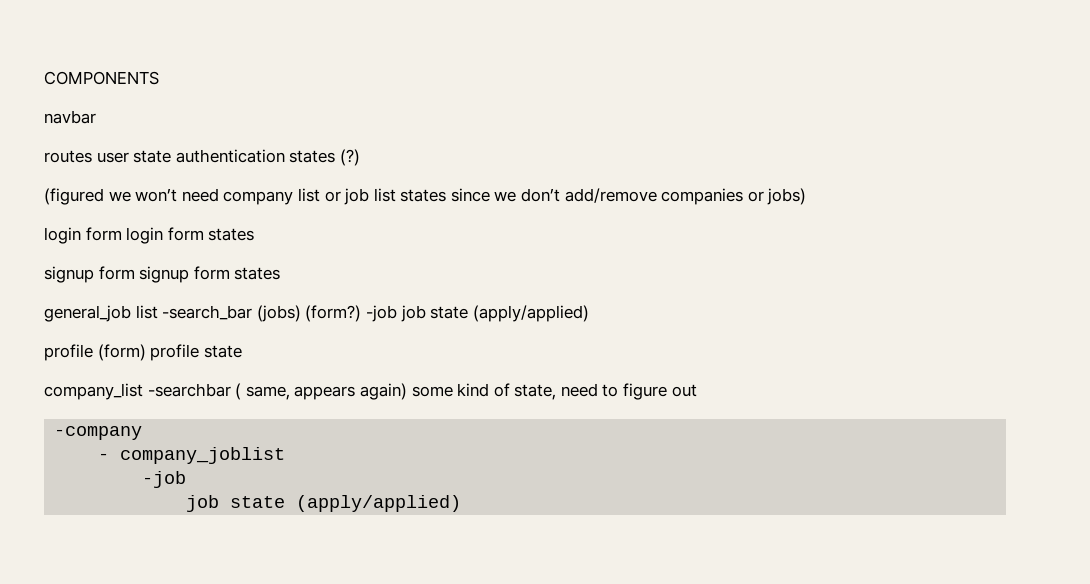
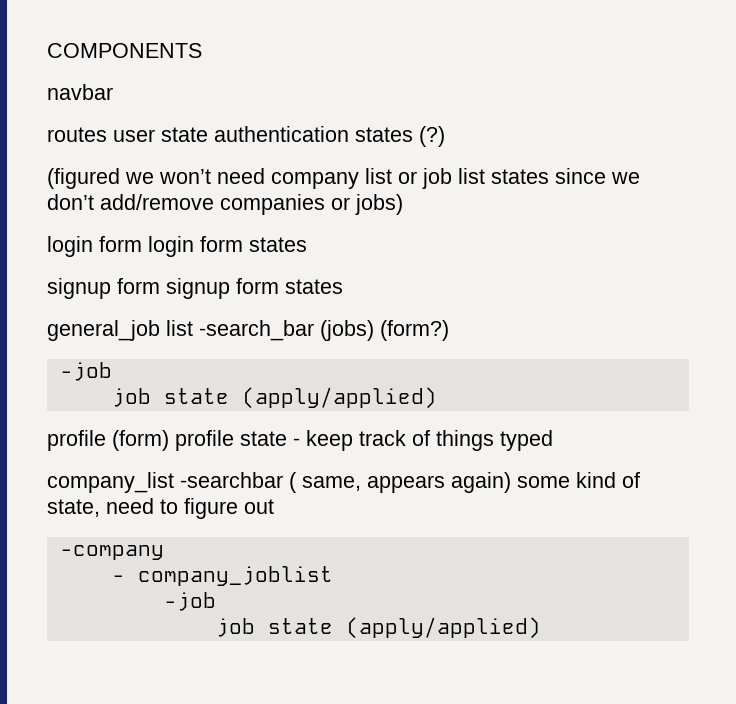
- general_job list -search_bar (jobs) (form?) -job job state (apply/applied)
+ general_job list -search_bar (jobs) (form?)
+ -job
+ job state (apply/applied)
- profile (form) profile state
+ profile (form) profile state - keep track of things typed

